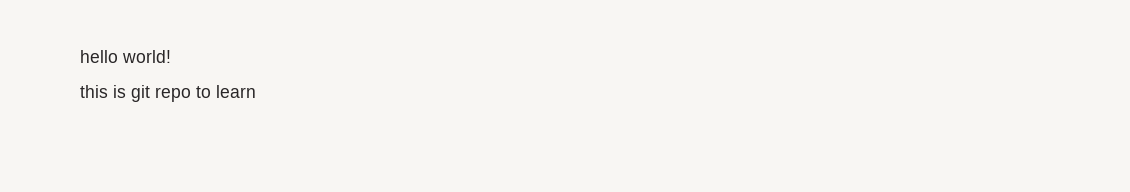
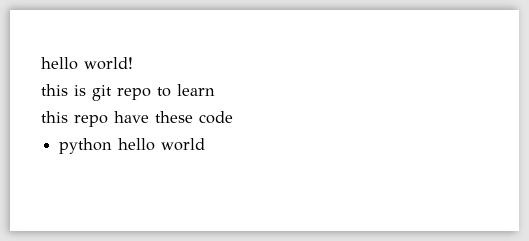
+ this repo have these code
+ python hello world

